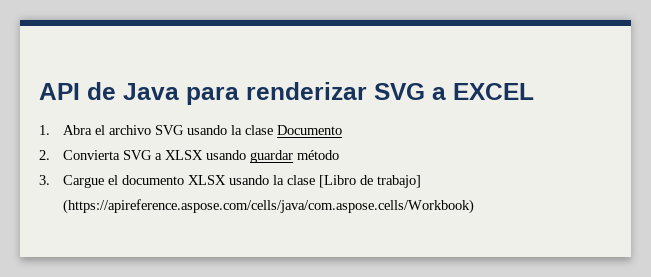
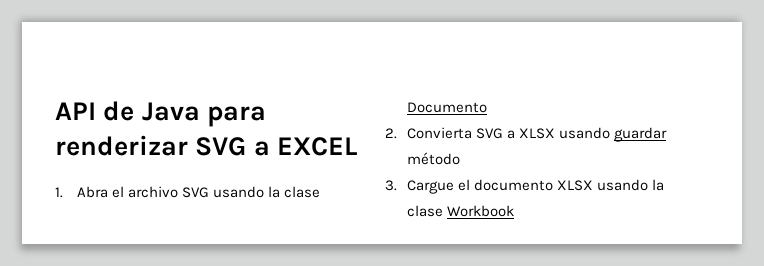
- 3. Cargue el documento XLSX usando la clase [Libro de trabajo] (https://apireference.aspose.com/cells/java/com.aspose.cells/Workbook)
+ 3. Cargue el documento XLSX usando la clase Workbook

